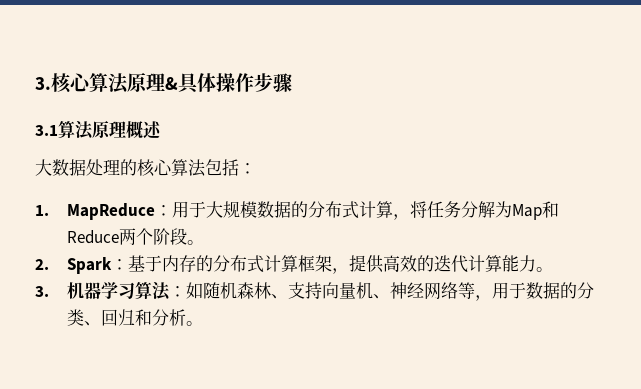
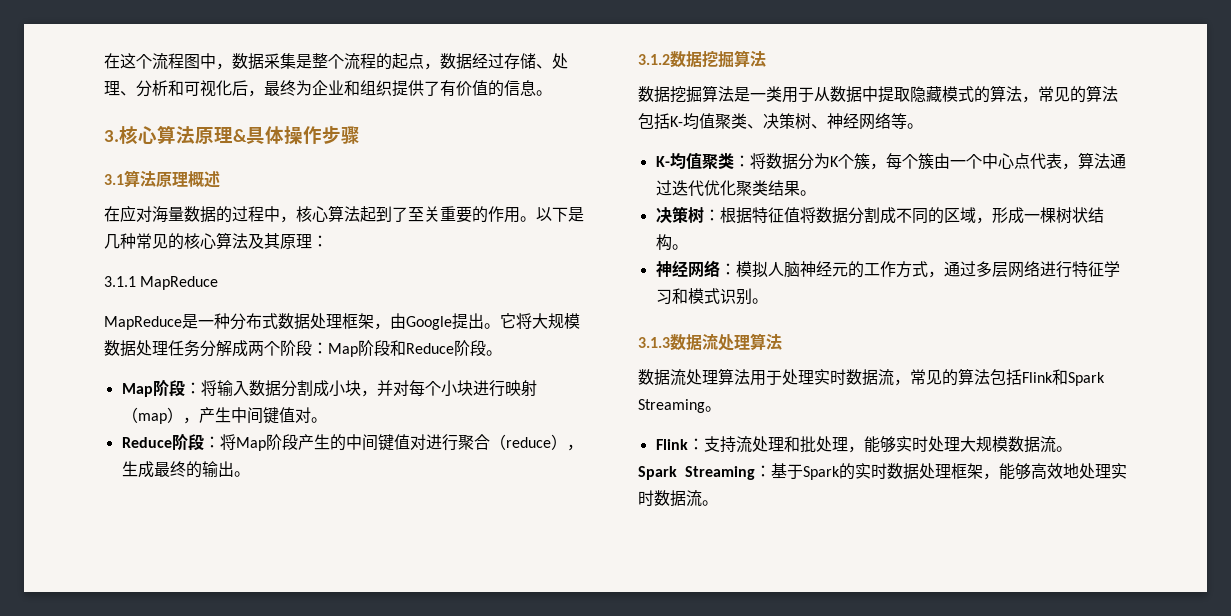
+ 在这个流程图中，数据采集是整个流程的起点，数据经过存储、处理、分析和可视化后，最终为企业和组织提供了有价值的信息。
- 大数据处理的核心算法包括：
+ 在应对海量数据的过程中，核心算法起到了至关重要的作用。以下是几种常见的核心算法及其原理：
- 1. MapReduce：用于大规模数据的分布式计算，将任务分解为Map和Reduce两个阶段。
- 2. Spark：基于内存的分布式计算框架，提供高效的迭代计算能力。
- 3.机器学习算法：如随机森林、支持向量机、神经网络等，用于数据的分类、回归和分析。
+ 3.1.1 MapReduce
+ MapReduce是一种分布式数据处理框架，由Google提出。它将大规模数据处理任务分解成两个阶段：Map阶段和Reduce阶段。
+ Map阶段：将输入数据分割成小块，并对每个小块进行映射（map），产生中间键值对。
+ Reduce阶段：将Map阶段产生的中间键值对进行聚合（reduce），生成最终的输出。
+ 3.1.2数据挖掘算法
+ 数据挖掘算法是一类用于从数据中提取隐藏模式的算法，常见的算法包括K-均值聚类、决策树、神经网络等。
+ K-均值聚类：将数据分为K个簇，每个簇由一个中心点代表，算法通过迭代优化聚类结果。
+ 决策树：根据特征值将数据分割成不同的区域，形成一棵树状结构。
+ 神经网络：模拟人脑神经元的工作方式，通过多层网络进行特征学习和模式识别。
+ 3.1.3数据流处理算法
+ 数据流处理算法用于处理实时数据流，常见的算法包括Flink和Spark Streaming。
+ Flink：支持流处理和批处理，能够实时处理大规模数据流。
+ Spark Streaming：基于Spark的实时数据处理框架，能够高效地处理实时数据流。

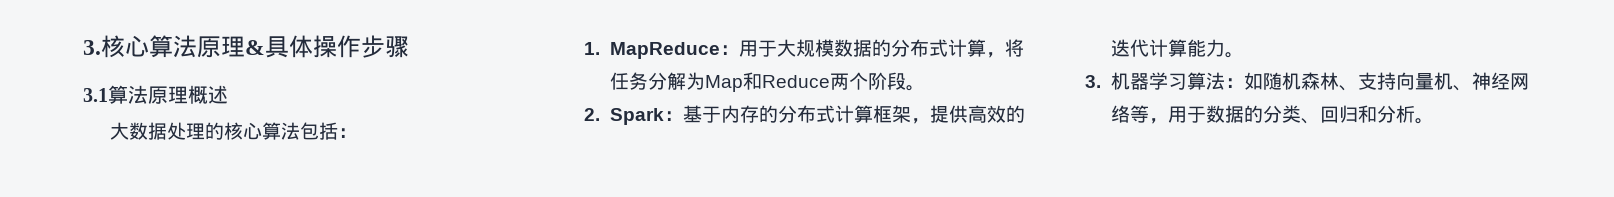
- 在这个流程图中，数据采集是整个流程的起点，数据经过存储、处理、分析和可视化后，最终为企业和组织提供了有价值的信息。
- 在应对海量数据的过程中，核心算法起到了至关重要的作用。以下是几种常见的核心算法及其原理：
+ 大数据处理的核心算法包括：
- 3.1.1 MapReduce
- MapReduce是一种分布式数据处理框架，由Google提出。它将大规模数据处理任务分解成两个阶段：Map阶段和Reduce阶段。
- Map阶段：将输入数据分割成小块，并对每个小块进行映射（map），产生中间键值对。
- Reduce阶段：将Map阶段产生的中间键值对进行聚合（reduce），生成最终的输出。
- 3.1.2数据挖掘算法
- 数据挖掘算法是一类用于从数据中提取隐藏模式的算法，常见的算法包括K-均值聚类、决策树、神经网络等。
- K-均值聚类：将数据分为K个簇，每个簇由一个中心点代表，算法通过迭代优化聚类结果。
- 决策树：根据特征值将数据分割成不同的区域，形成一棵树状结构。
- 神经网络：模拟人脑神经元的工作方式，通过多层网络进行特征学习和模式识别。
- 3.1.3数据流处理算法
- 数据流处理算法用于处理实时数据流，常见的算法包括Flink和Spark Streaming。
- Flink：支持流处理和批处理，能够实时处理大规模数据流。
- Spark Streaming：基于Spark的实时数据处理框架，能够高效地处理实时数据流。
+ 1. MapReduce：用于大规模数据的分布式计算，将任务分解为Map和Reduce两个阶段。
+ 2. Spark：基于内存的分布式计算框架，提供高效的迭代计算能力。
+ 3.机器学习算法：如随机森林、支持向量机、神经网络等，用于数据的分类、回归和分析。

